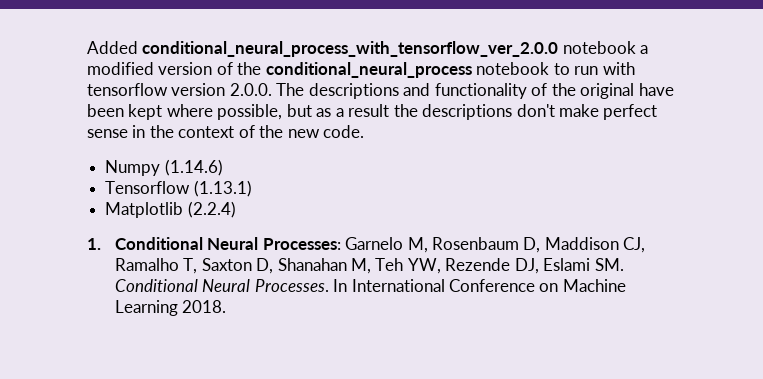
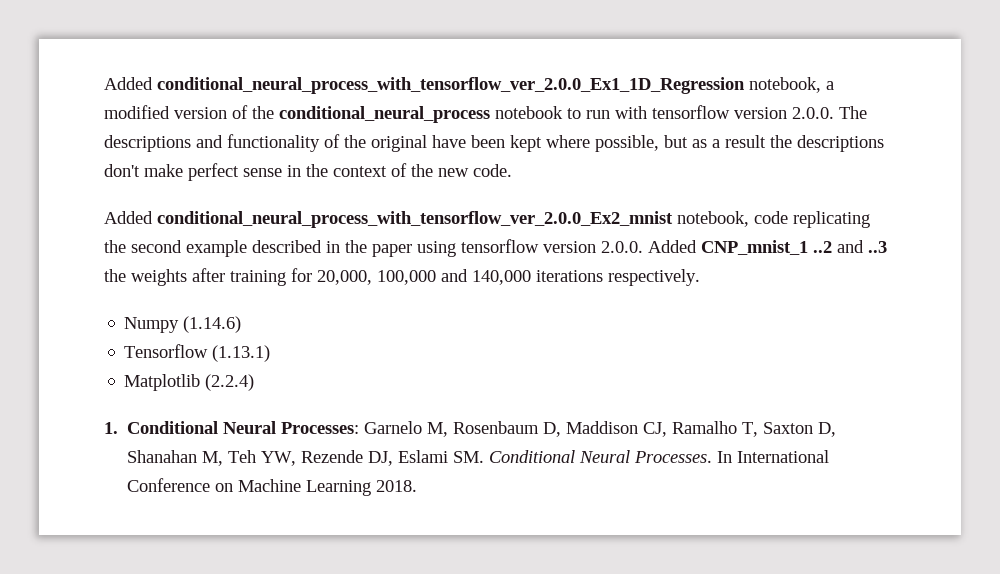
- Added conditional_neural_process_with_tensorflow_ver_2.0.0 notebook a modified version of the conditional_neural_process notebook to run with tensorflow version 2.0.0. The descriptions and functionality of the original have been kept where possible, but as a result the descriptions don't make perfect sense in the context of the new code.
+ Added conditional_neural_process_with_tensorflow_ver_2.0.0_Ex1_1D_Regression notebook, a modified version of the conditional_neural_process notebook to run with tensorflow version 2.0.0. The descriptions and functionality of the original have been kept where possible, but as a result the descriptions don't make perfect sense in the context of the new code.
+ Added conditional_neural_process_with_tensorflow_ver_2.0.0_Ex2_mnist notebook, code replicating the second example described in the paper using tensorflow version 2.0.0. Added CNP_mnist_1 ..2 and ..3 the weights after training for 20,000, 100,000 and 140,000 iterations respectively.

